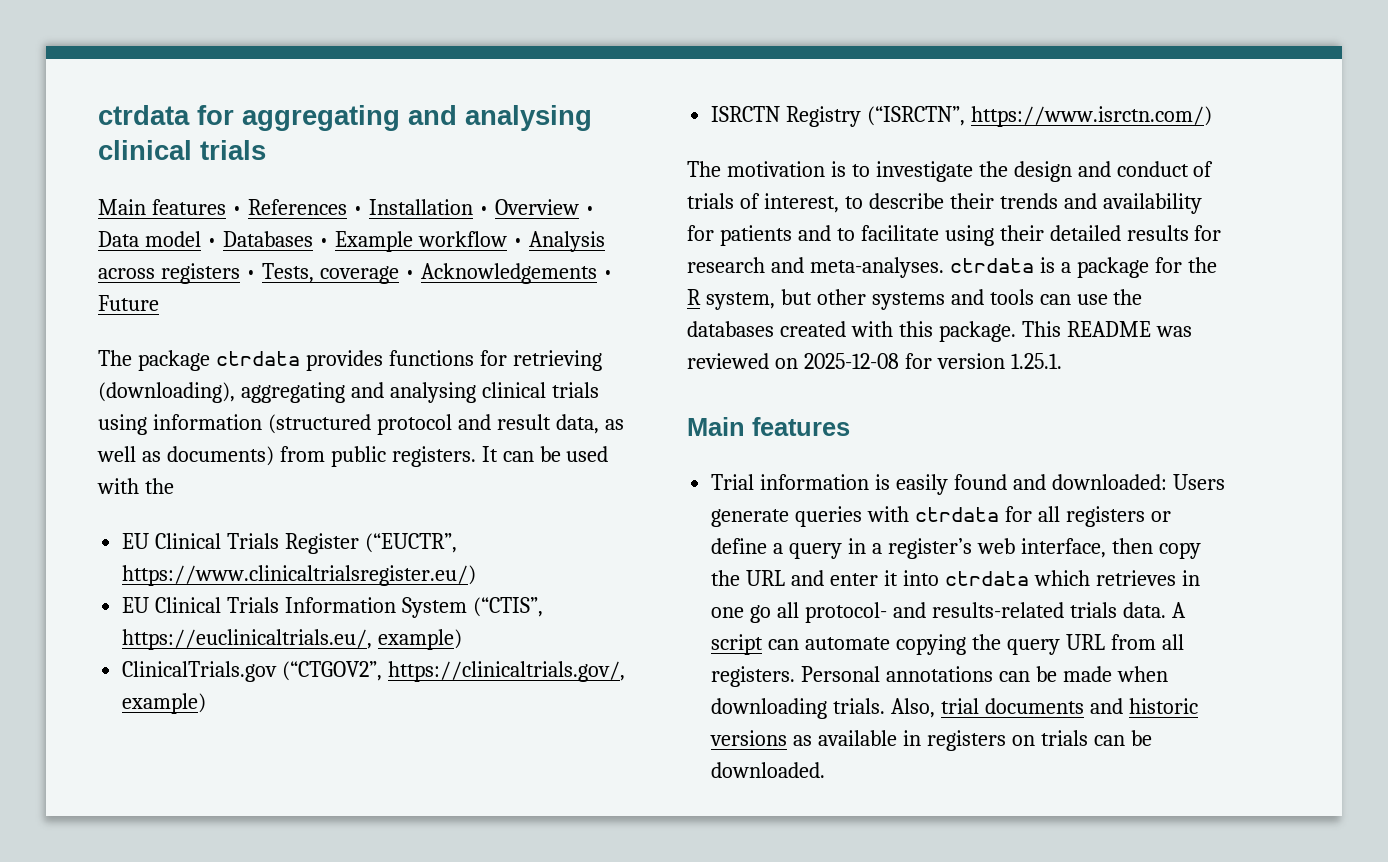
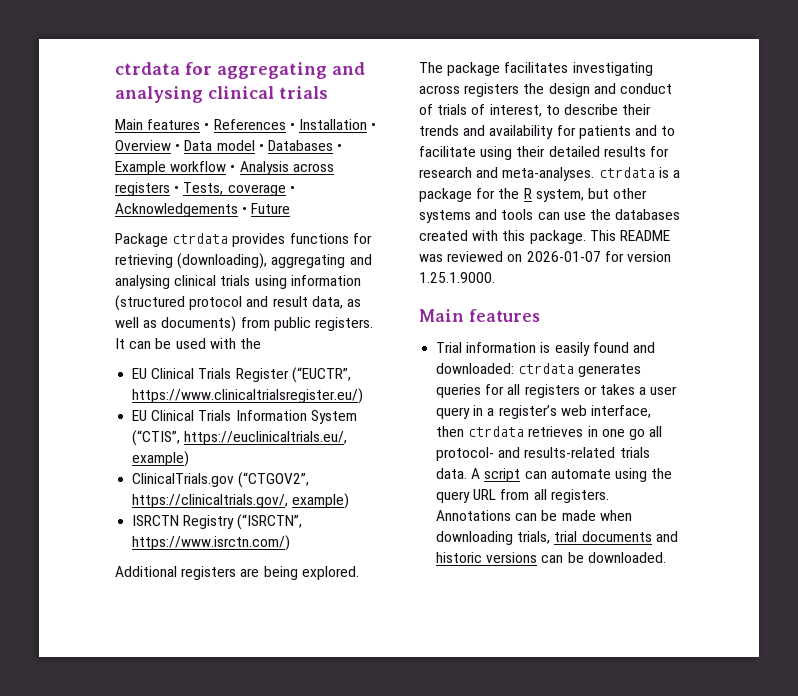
- The package ctrdata provides functions for retrieving (downloading), aggregating and analysing clinical trials using information (structured protocol and result data, as well as documents) from public registers.
+ Package ctrdata provides functions for retrieving (downloading), aggregating and analysing clinical trials using information (structured protocol and result data, as well as documents) from public registers.
- The motivation is to investigate the design and conduct of trials of interest, to describe their trends and availability for patients and to facilitate using their detailed results for research and meta-analyses. ctrdata is a package for the R system, but other systems and tools can use the databases created with this package.
+ Additional registers are being explored. The package facilitates investigating across registers the design and conduct of trials of interest, to describe their trends and availability for patients and to facilitate using their detailed results for research and meta-analyses. ctrdata is a package for the R system, but other systems and tools can use the databases created with this package.
- This README was reviewed on 2025-12-08 for version 1.25.1.
+ This README was reviewed on 2026-01-07 for version 1.25.1.9000.
- Trial information is easily found and downloaded: Users generate queries with ctrdata for all registers or define a query in a register’s web interface, then copy the URL and enter it into ctrdata which retrieves in one go all protocol- and results-related trials data.
+ Trial information is easily found and downloaded: ctrdata generates queries for all registers or takes a user query in a register’s web interface, then ctrdata retrieves in one go all protocol- and results-related trials data.
- A script can automate copying the query URL from all registers.
+ A script can automate using the query URL from all registers.
- Personal annotations can be made when downloading trials. Also, trial documents and historic versions as available in registers on trials can be downloaded.
+ Annotations can be made when downloading trials, trial documents and historic versions can be downloaded.

